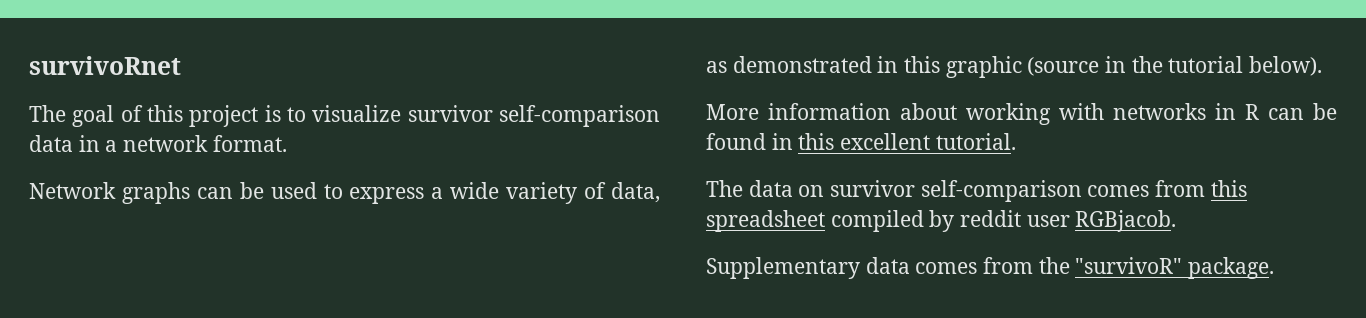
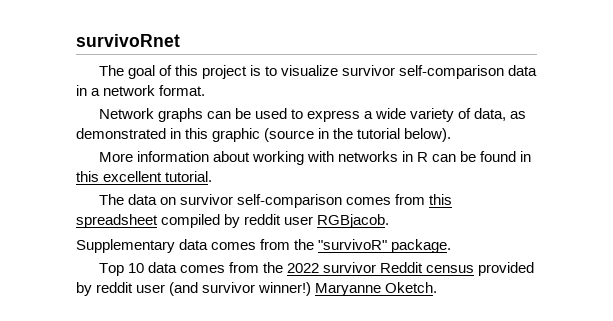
+ Top 10 data comes from the 2022 survivor Reddit census provided by reddit user (and survivor winner!) Maryanne Oketch.

